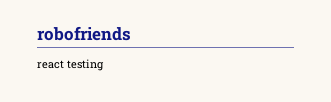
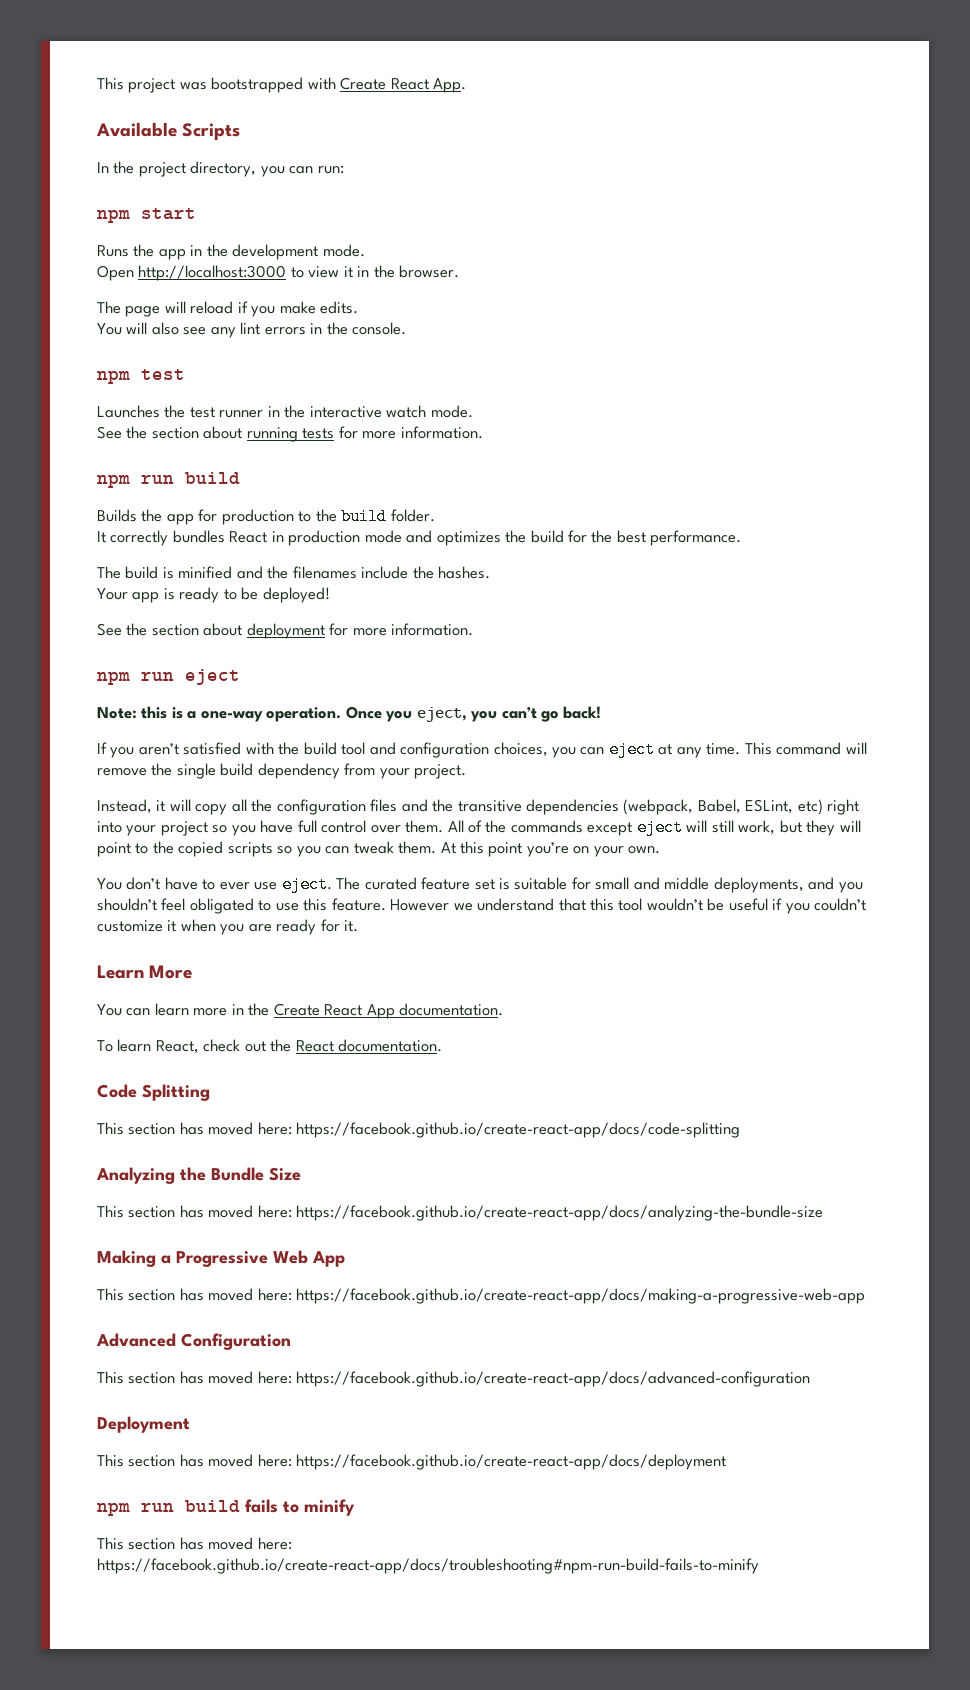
- robofriends
- react testing
+ This project was bootstrapped with Create React App.
+ Available Scripts
+ In the project directory, you can run:
+ npm start
+ Runs the app in the development mode.
+ Open http://localhost:3000 to view it in the browser.
+ The page will reload if you make edits.
+ You will also see any lint errors in the console.
+ npm test
+ Launches the test runner in the interactive watch mode.
+ See the section about running tests for more information.
+ npm run build
+ Builds the app for production to the build folder.
+ It correctly bundles React in production mode and optimizes the build for the best performance.
+ The build is minified and the filenames include the hashes.
+ Your app is ready to be deployed!
+ See the section about deployment for more information.
+ npm run eject
+ Note: this is a one-way operation. Once you eject, you can’t go back!
+ If you aren’t satisfied with the build tool and configuration choices, you can eject at any time. This command will remove the single build dependency from your project.
+ Instead, it will copy all the configuration files and the transitive dependencies (webpack, Babel, ESLint, etc) right into your project so you have full control over them. All of the commands except eject will still work, but they will point to the copied scripts so you can tweak them. At this point you’re on your own.
+ You don’t have to ever use eject. The curated feature set is suitable for small and middle deployments, and you shouldn’t feel obligated to use this feature. However we understand that this tool wouldn’t be useful if you couldn’t customize it when you are ready for it.
+ Learn More
+ You can learn more in the Create React App documentation.
+ To learn React, check out the React documentation.
+ Code Splitting
+ This section has moved here: https://facebook.github.io/create-react-app/docs/code-splitting
+ Analyzing the Bundle Size
+ This section has moved here: https://facebook.github.io/create-react-app/docs/analyzing-the-bundle-size
+ Making a Progressive Web App
+ This section has moved here: https://facebook.github.io/create-react-app/docs/making-a-progressive-web-app
+ Advanced Configuration
+ This section has moved here: https://facebook.github.io/create-react-app/docs/advanced-configuration
+ Deployment
+ This section has moved here: https://facebook.github.io/create-react-app/docs/deployment
+ npm run build fails to minify
+ This section has moved here: https://facebook.github.io/create-react-app/docs/troubleshooting#npm-run-build-fails-to-minify

